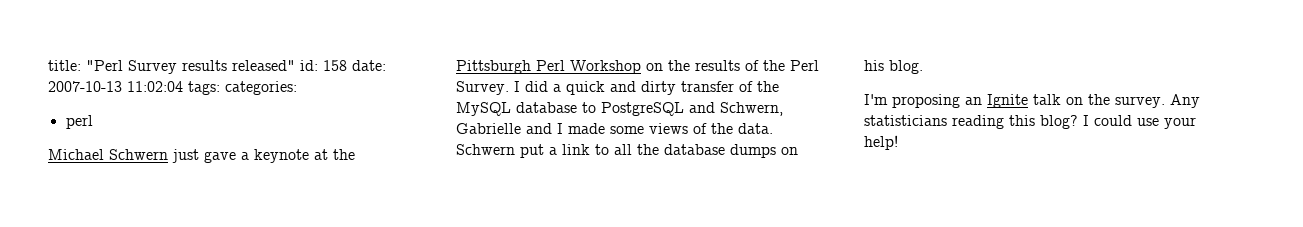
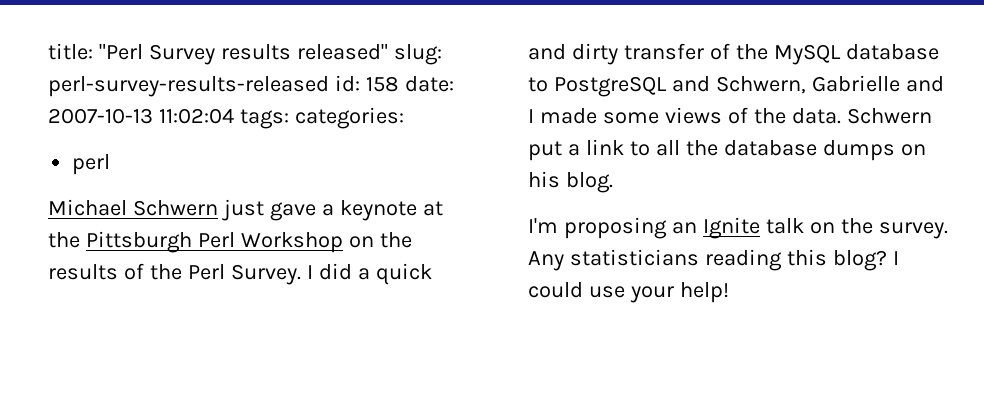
- title: "Perl Survey results released" id: 158 date: 2007-10-13 11:02:04 tags: categories:
+ title: "Perl Survey results released" slug: perl-survey-results-released id: 158 date: 2007-10-13 11:02:04 tags: categories:

